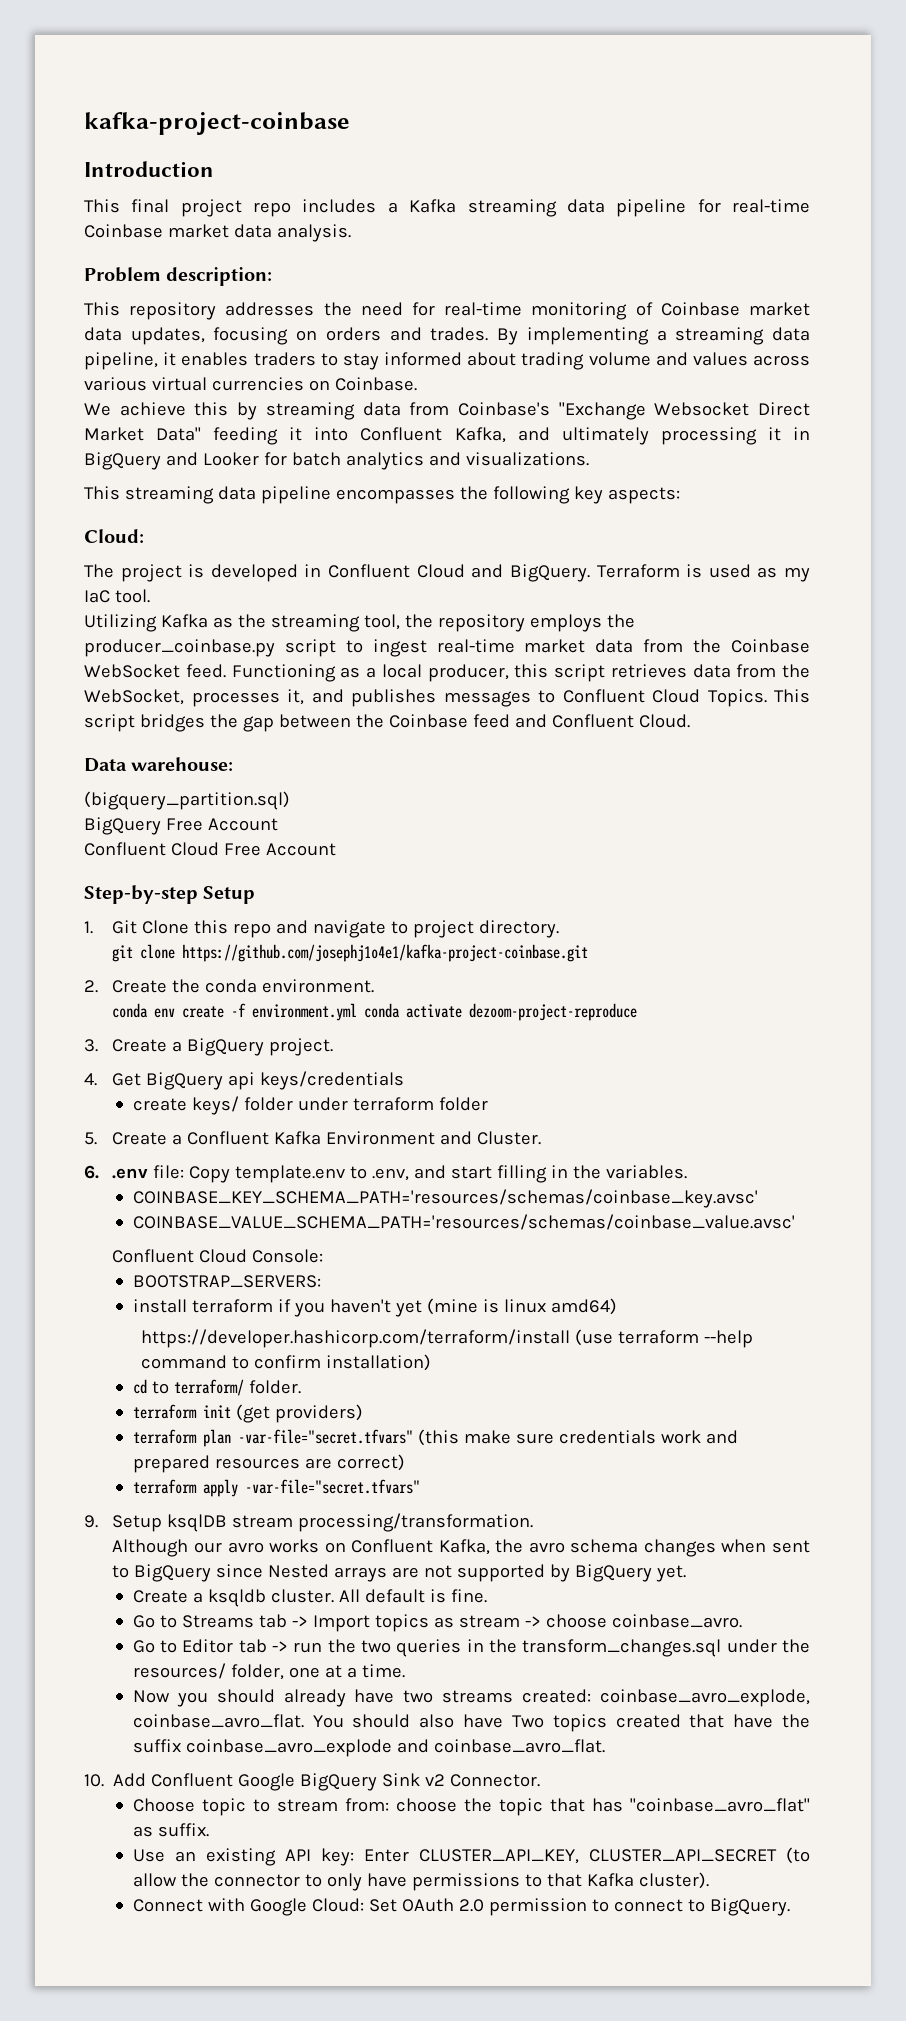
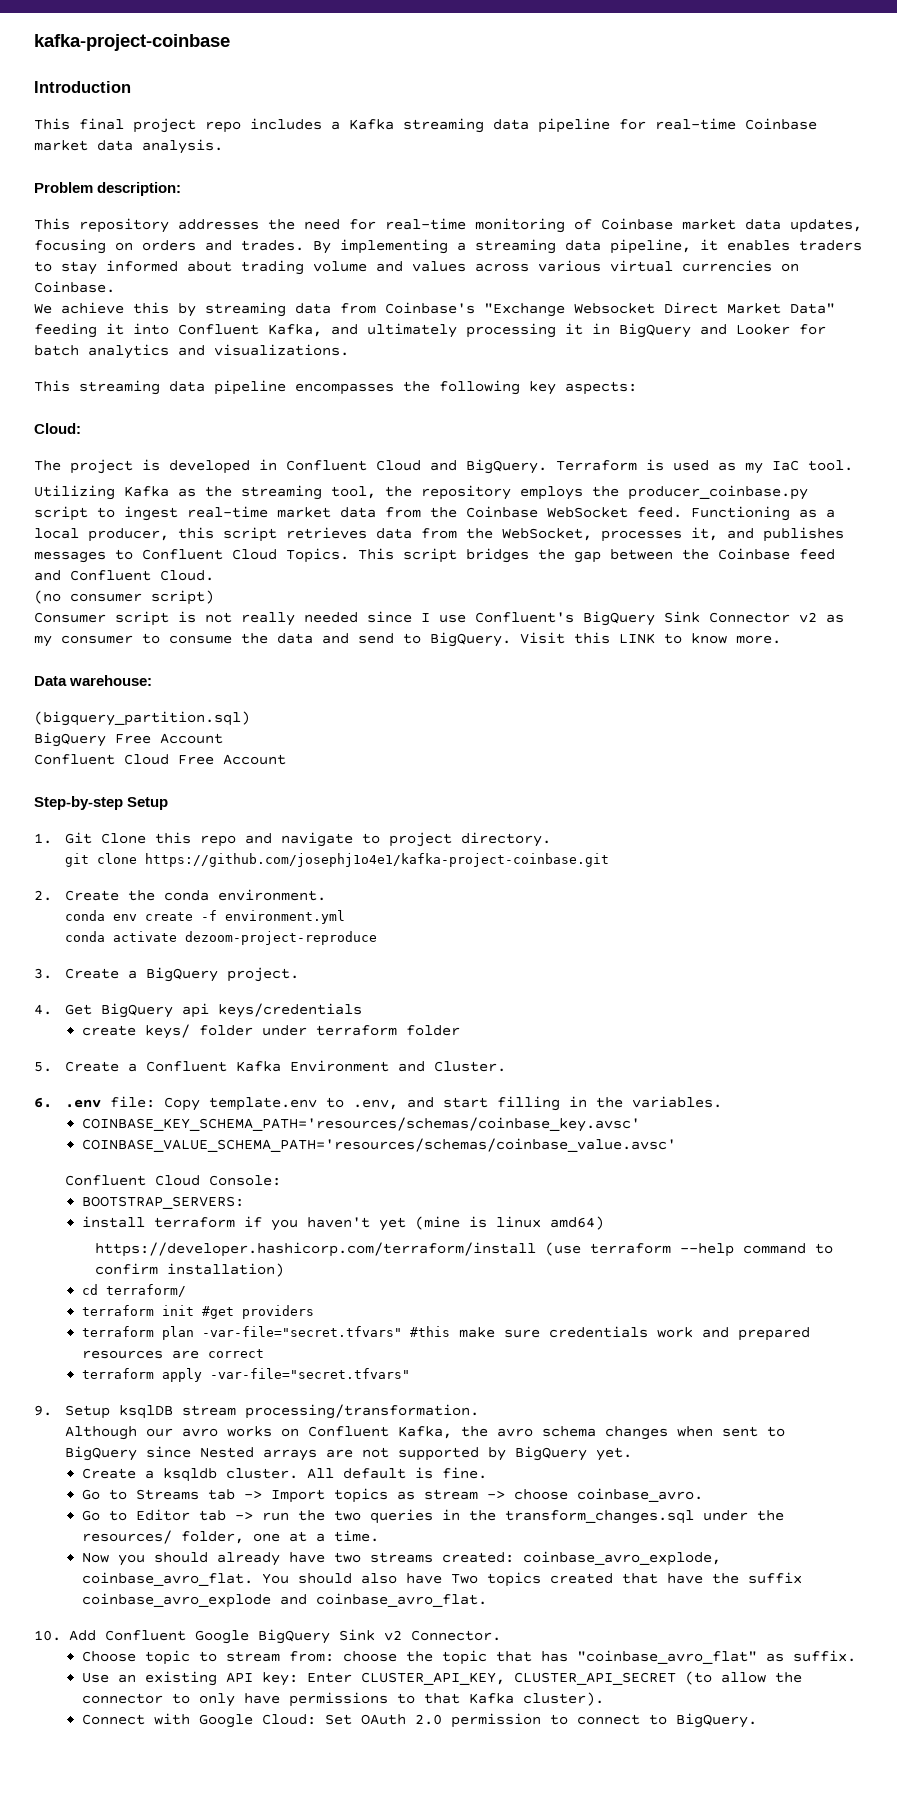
+ (no consumer script)
+ Consumer script is not really needed since I use Confluent's BigQuery Sink Connector v2 as my consumer to consume the data and send to BigQuery. Visit this LINK to know more.
- conda env create -f environment.yml conda activate dezoom-project-reproduce
+ conda env create -f environment.yml
+ conda activate dezoom-project-reproduce
- cd to terraform/ folder.
+ cd terraform/
- terraform init (get providers)
+ terraform init #get providers
- terraform plan -var-file="secret.tfvars" (this make sure credentials work and prepared resources are correct)
+ terraform plan -var-file="secret.tfvars" #this make sure credentials work and prepared resources are correct

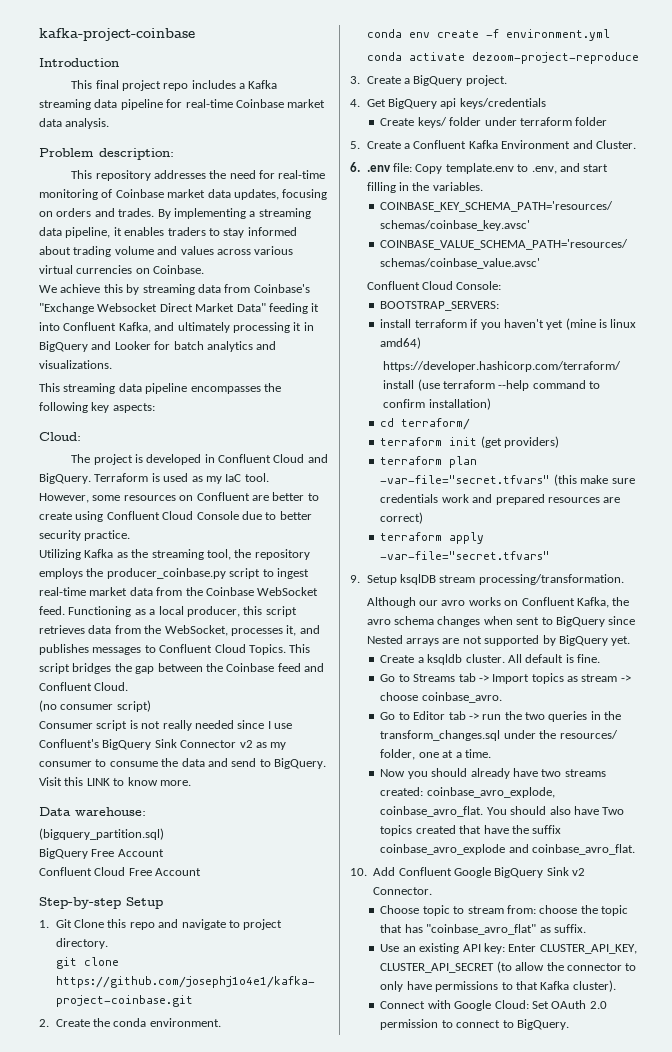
+ However, some resources on Confluent are better to create using Confluent Cloud Console due to better security practice.
- create keys/ folder under terraform folder
+ Create keys/ folder under terraform folder
- terraform init #get providers
+ terraform init (get providers)
- terraform plan -var-file="secret.tfvars" #this make sure credentials work and prepared resources are correct
+ terraform plan -var-file="secret.tfvars" (this make sure credentials work and prepared resources are correct)

